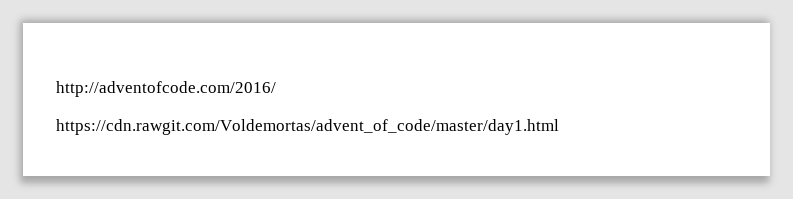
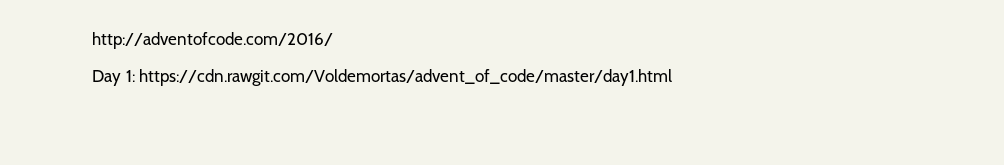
- https://cdn.rawgit.com/Voldemortas/advent_of_code/master/day1.html
+ Day 1: https://cdn.rawgit.com/Voldemortas/advent_of_code/master/day1.html

